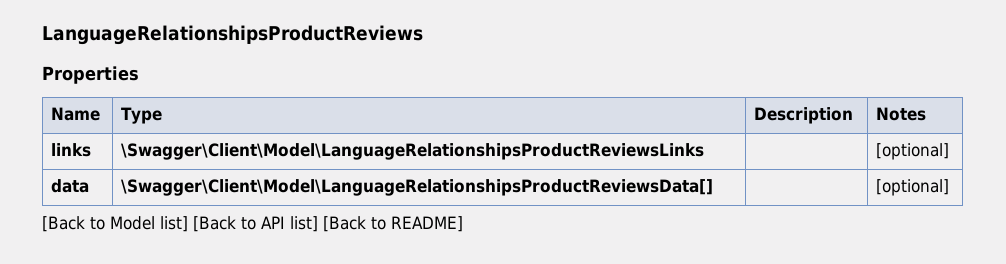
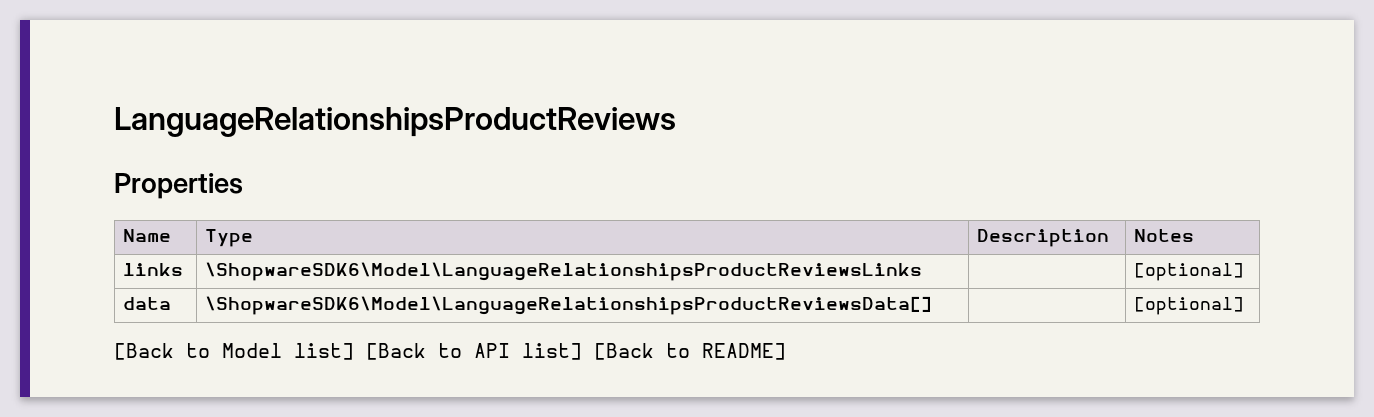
- links | \Swagger\Client\Model\LanguageRelationshipsProductReviewsLinks | | [optional]
+ links | \ShopwareSDK6\Model\LanguageRelationshipsProductReviewsLinks | | [optional]
- data | \Swagger\Client\Model\LanguageRelationshipsProductReviewsData[] | | [optional]
+ data | \ShopwareSDK6\Model\LanguageRelationshipsProductReviewsData[] | | [optional]

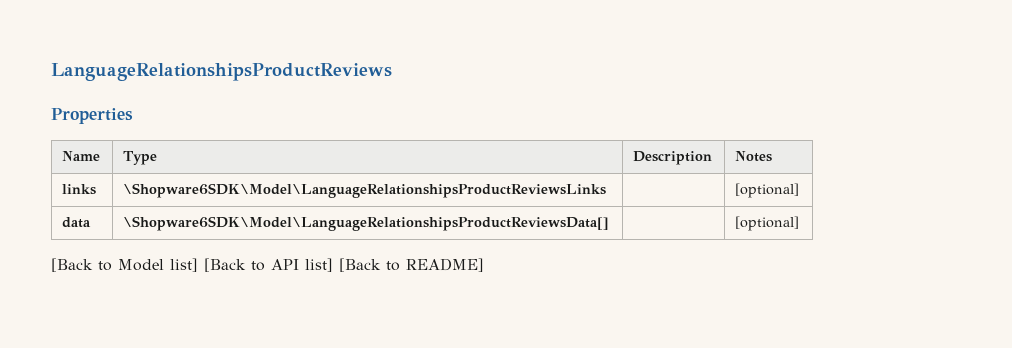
- links | \ShopwareSDK6\Model\LanguageRelationshipsProductReviewsLinks | | [optional]
+ links | \Shopware6SDK\Model\LanguageRelationshipsProductReviewsLinks | | [optional]
- data | \ShopwareSDK6\Model\LanguageRelationshipsProductReviewsData[] | | [optional]
+ data | \Shopware6SDK\Model\LanguageRelationshipsProductReviewsData[] | | [optional]

